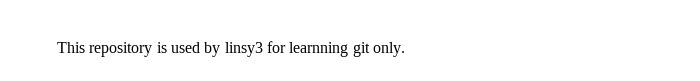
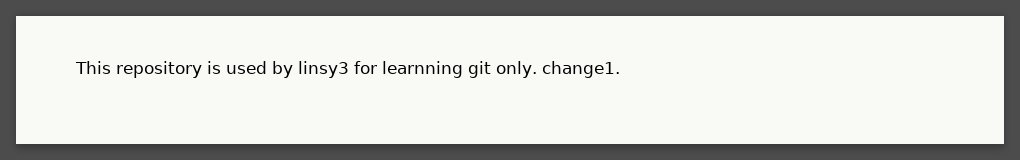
- This repository is used by linsy3 for learnning git only.
+ This repository is used by linsy3 for learnning git only. change1.

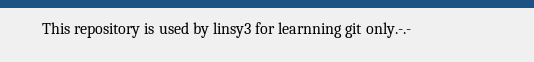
- This repository is used by linsy3 for learnning git only. change1.
+ This repository is used by linsy3 for learnning git only.-.-

